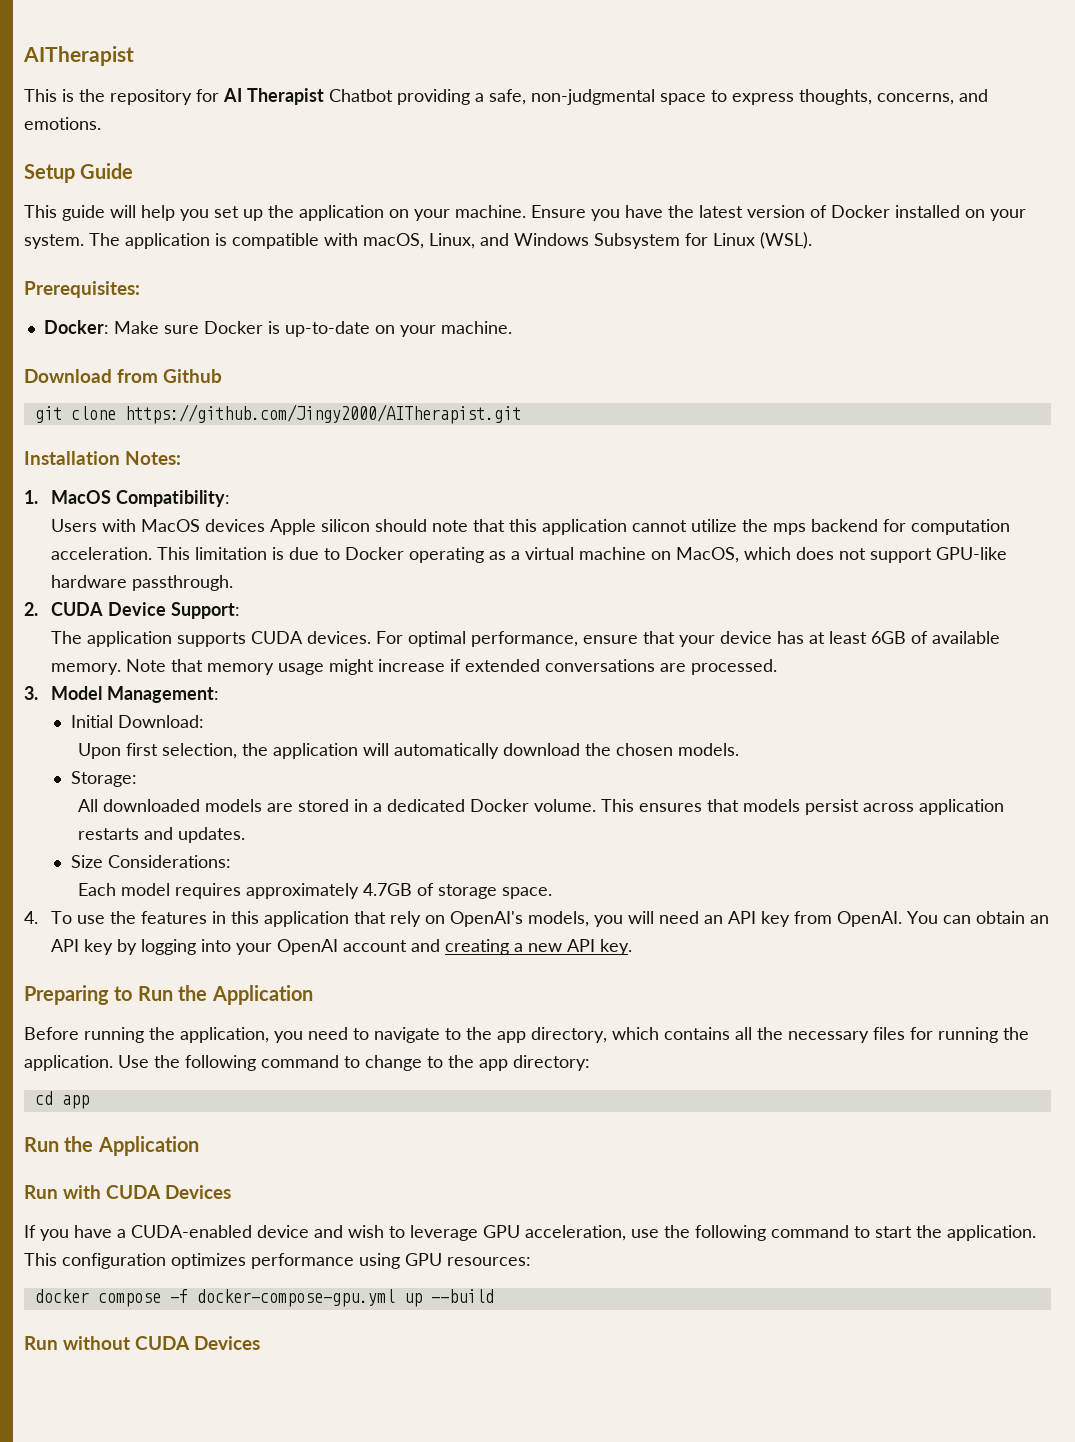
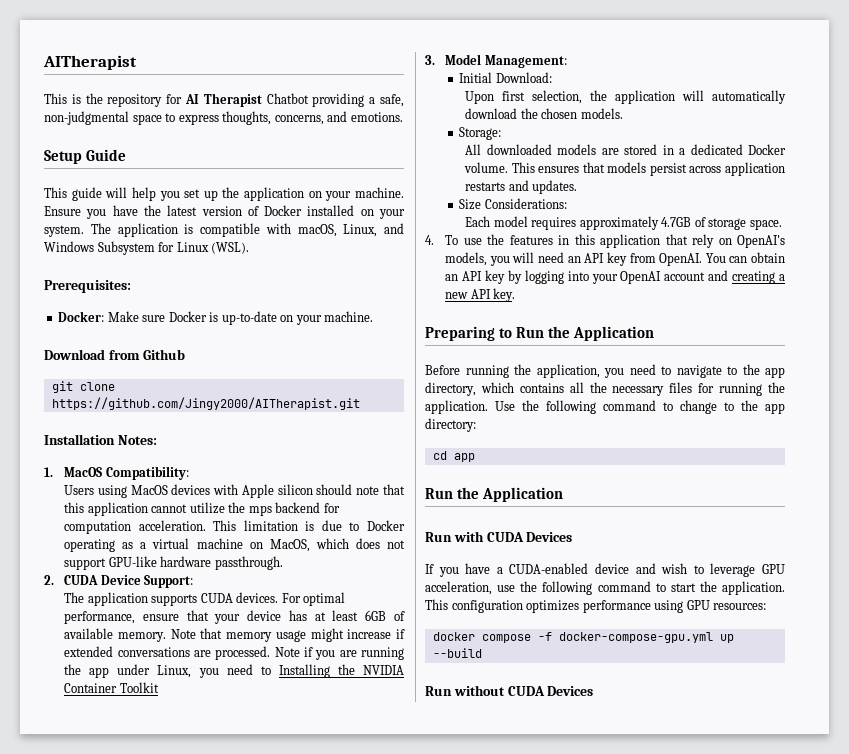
- Users with MacOS devices Apple silicon should note that this application cannot utilize the mps backend for computation acceleration.
+ Users using MacOS devices with Apple silicon should note that this application cannot utilize the mps backend for computation acceleration.
+ Note if you are running the app under Linux, you need to Installing the NVIDIA Container Toolkit

